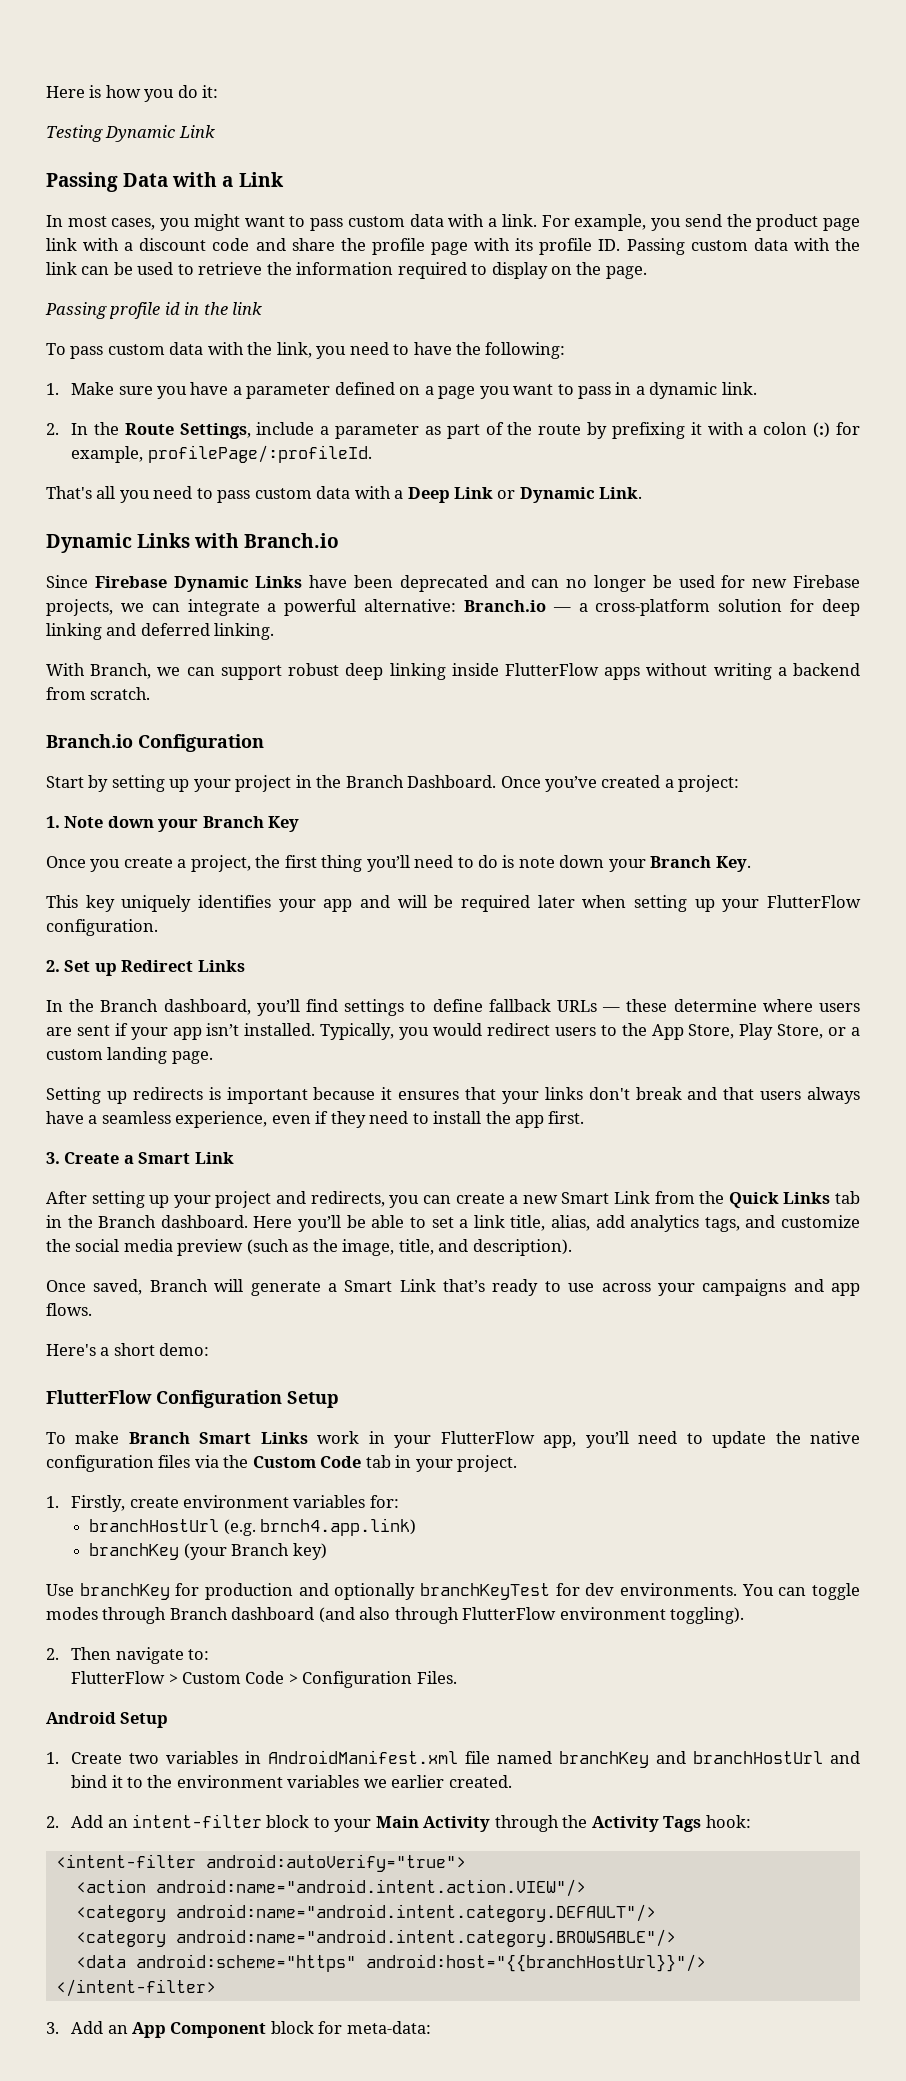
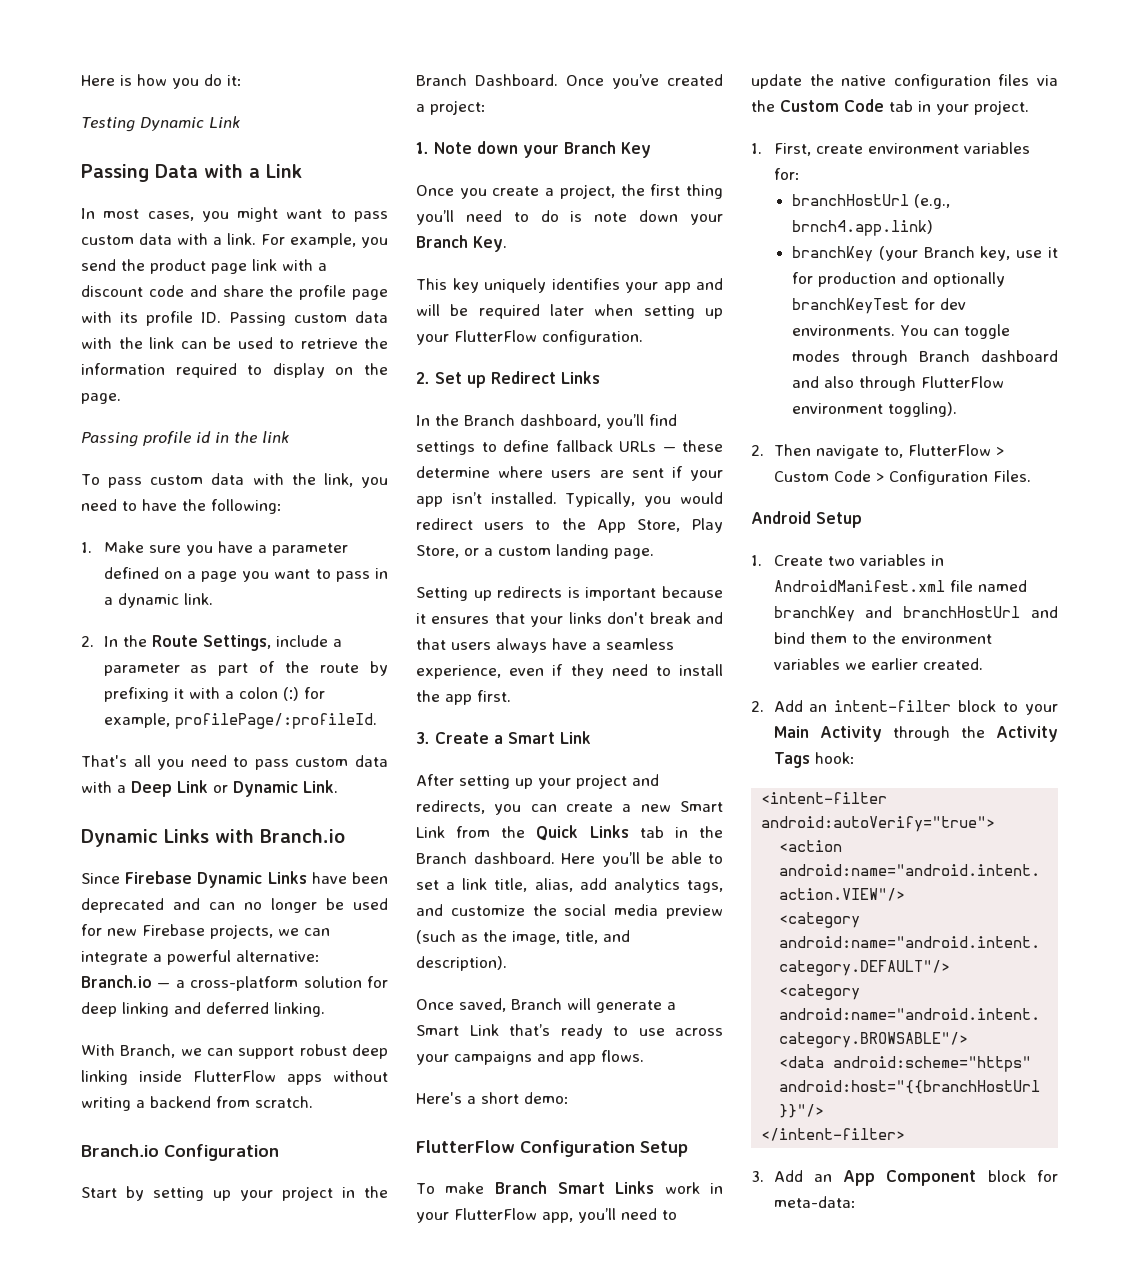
- 1. Firstly, create environment variables for:
+ 1. First, create environment variables for:
- branchHostUrl (e.g. brnch4.app.link)
+ branchHostUrl (e.g., brnch4.app.link)
- branchKey (your Branch key)
- Use branchKey for production and optionally branchKeyTest for dev environments.
+ branchKey (your Branch key, use it for production and optionally branchKeyTest for dev environments.
- You can toggle modes through Branch dashboard (and also through FlutterFlow environment toggling).
+ You can toggle modes through Branch dashboard and also through FlutterFlow environment toggling).
- 2. Then navigate to:
- FlutterFlow > Custom Code > Configuration Files.
+ 2. Then navigate to, FlutterFlow > Custom Code > Configuration Files.
- 1. Create two variables in AndroidManifest.xml file named branchKey and branchHostUrl and bind it to the environment variables we earlier created.
+ 1. Create two variables in AndroidManifest.xml file named branchKey and branchHostUrl and bind them to the environment variables we earlier created.

